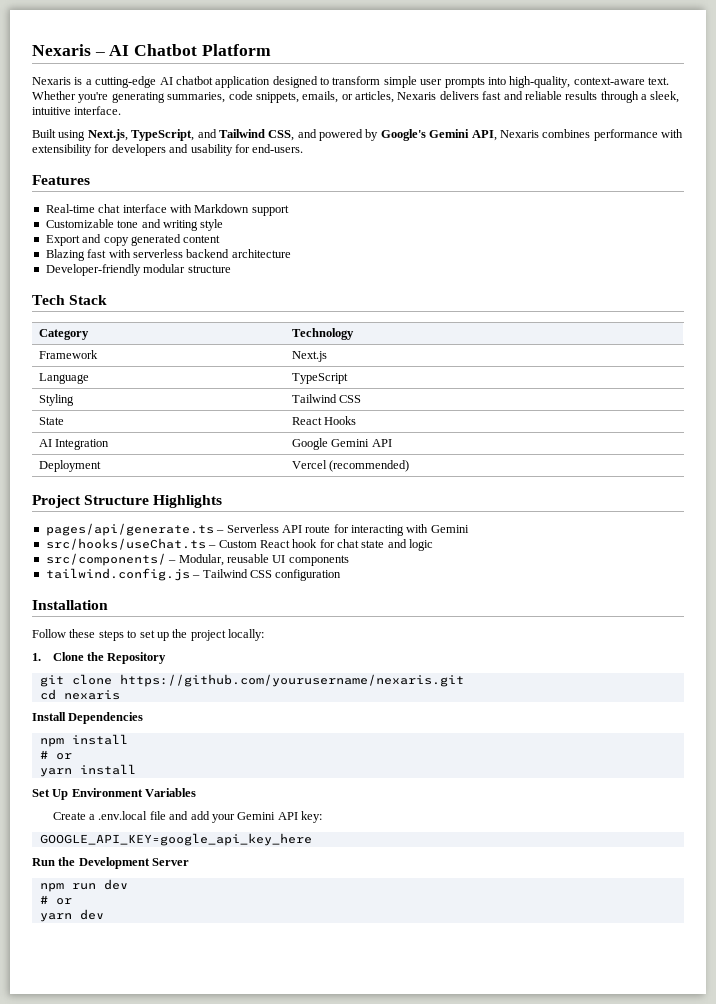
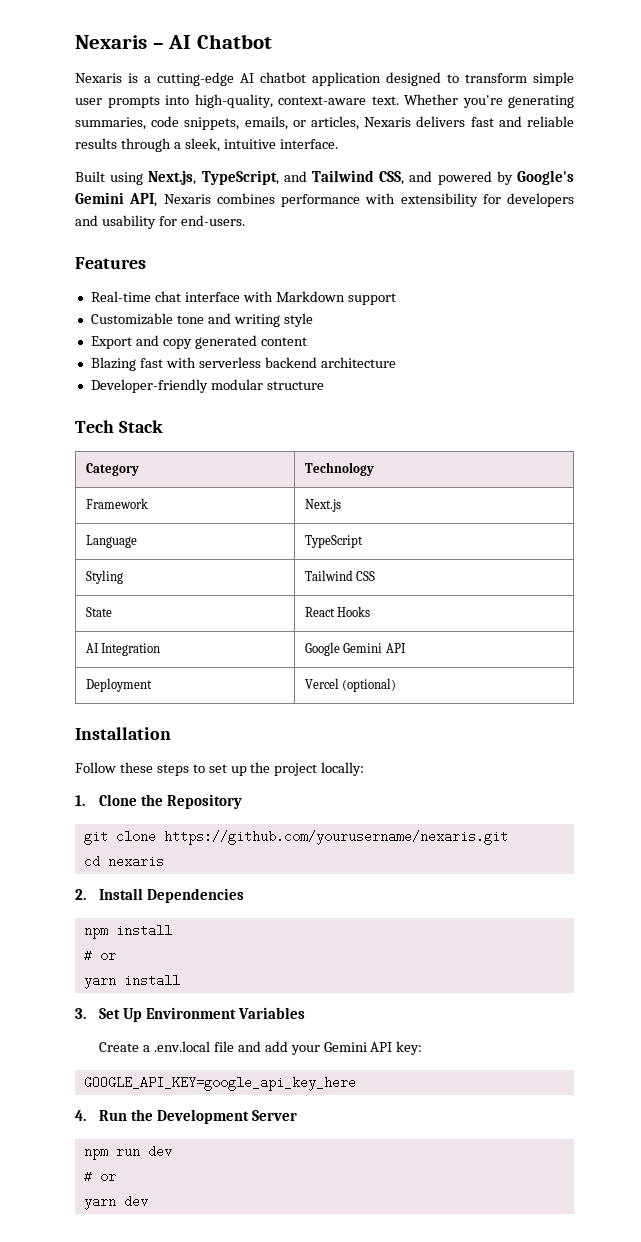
- Nexaris – AI Chatbot Platform
+ Nexaris – AI Chatbot
- Deployment | Vercel (recommended)
- Project Structure Highlights
- pages/api/generate.ts – Serverless API route for interacting with Gemini
- src/hooks/useChat.ts – Custom React hook for chat state and logic
- src/components/ – Modular, reusable UI components
- tailwind.config.js – Tailwind CSS configuration
+ Deployment | Vercel (optional)
- Install Dependencies
+ 2. Install Dependencies
- Set Up Environment Variables
+ 3. Set Up Environment Variables
- Run the Development Server
+ 4. Run the Development Server

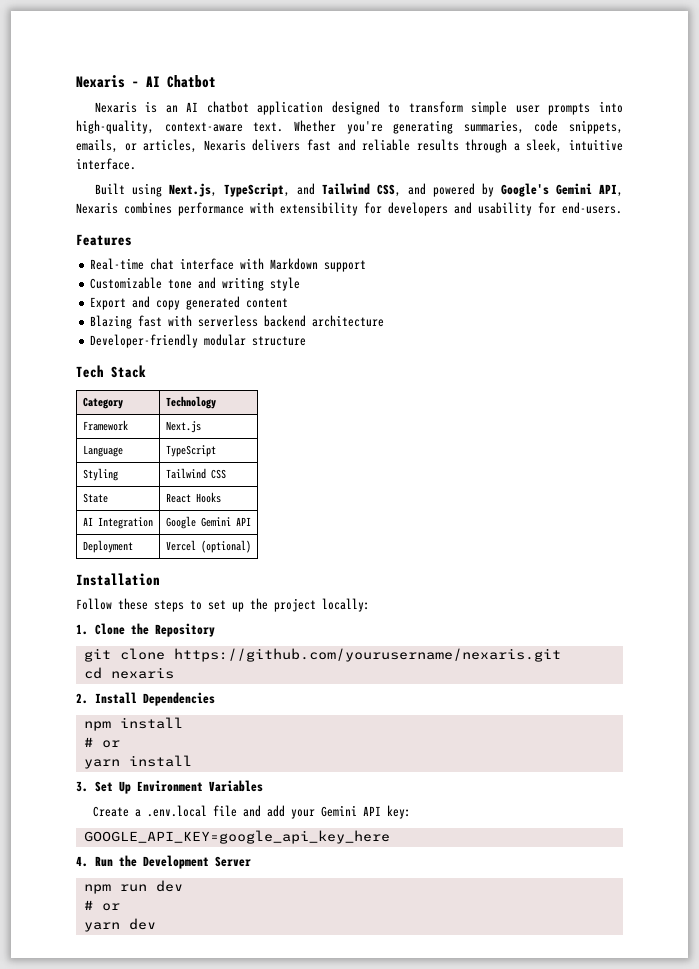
- Nexaris is a cutting-edge AI chatbot application designed to transform simple user prompts into high-quality, context-aware text.
+ Nexaris is an AI chatbot application designed to transform simple user prompts into high-quality, context-aware text.

